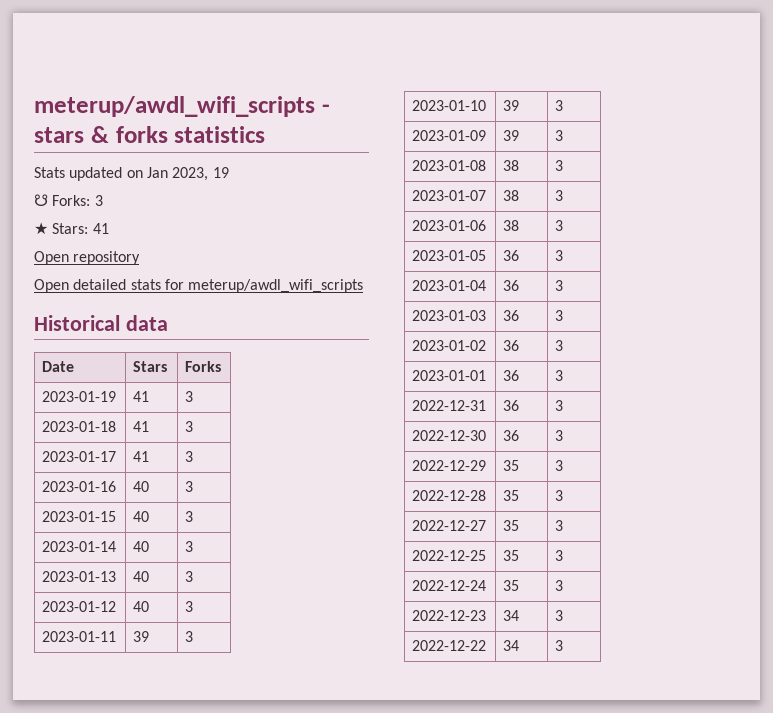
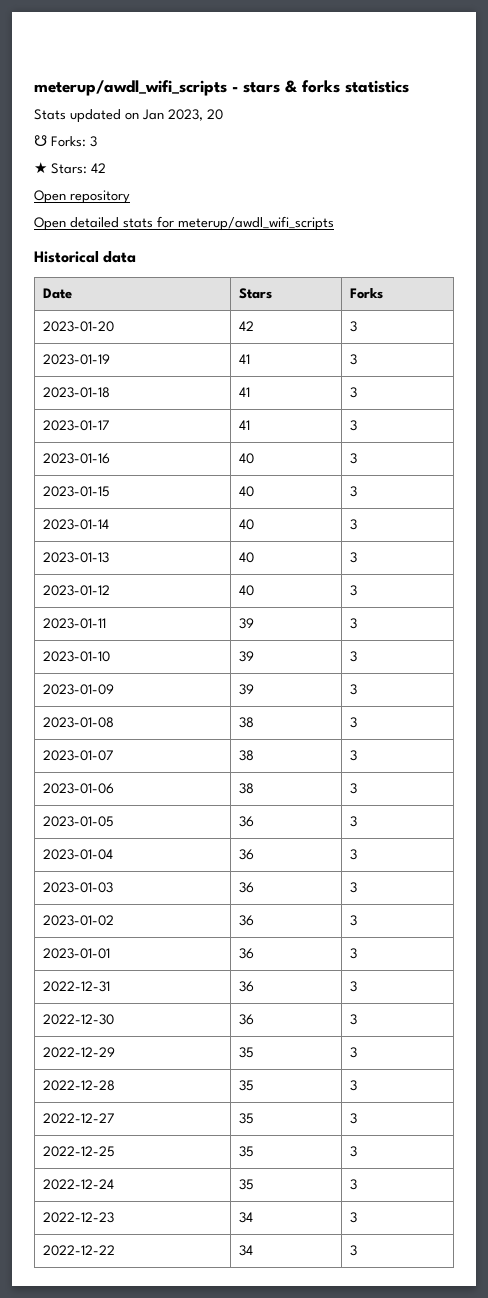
- Stats updated on Jan 2023, 19
+ Stats updated on Jan 2023, 20
- ★ Stars: 41
+ ★ Stars: 42
+ 2023-01-20 | 42 | 3

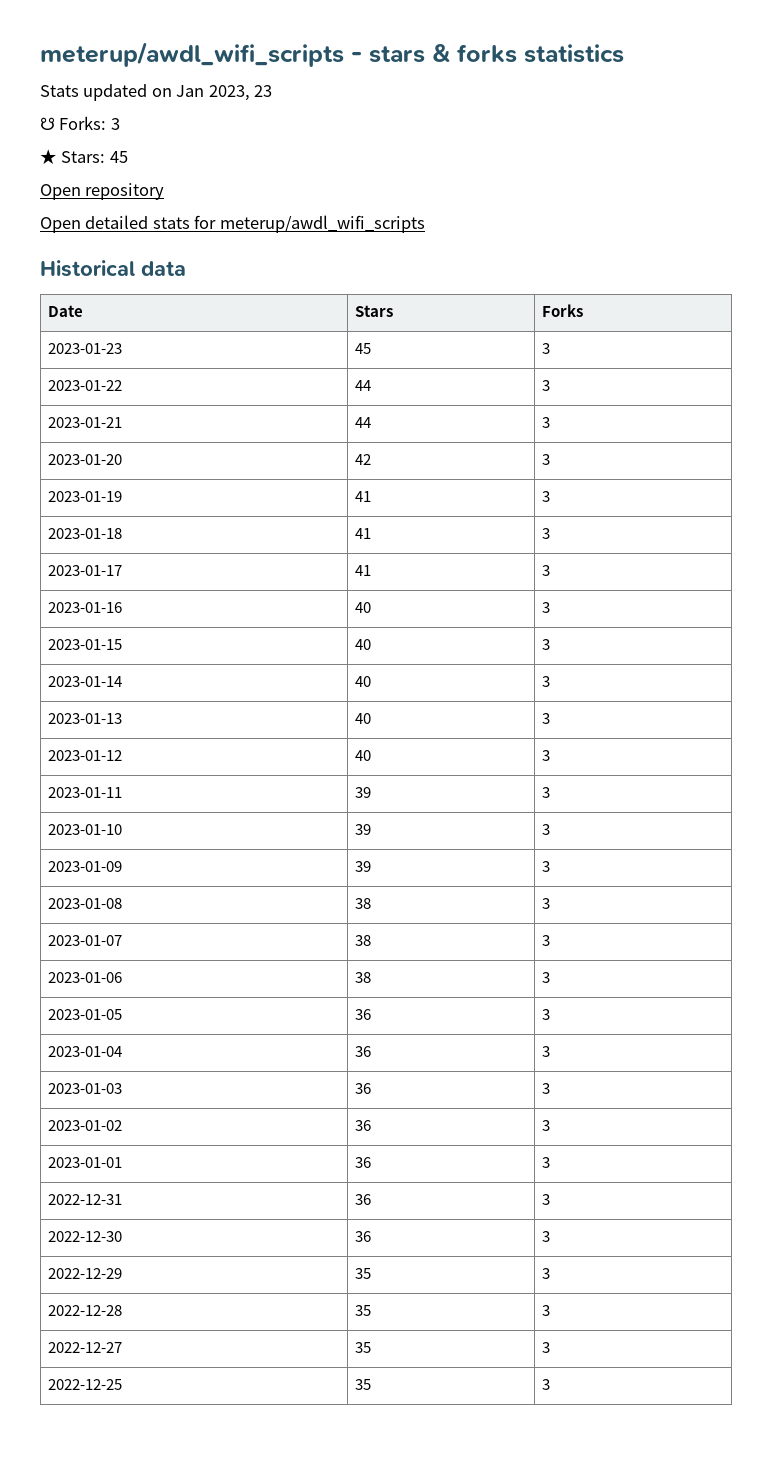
- Stats updated on Jan 2023, 20
+ Stats updated on Jan 2023, 23
- ★ Stars: 42
+ ★ Stars: 45
+ 2023-01-23 | 45 | 3
+ 2023-01-22 | 44 | 3
+ 2023-01-21 | 44 | 3
- 2022-12-24 | 35 | 3
- 2022-12-23 | 34 | 3
- 2022-12-22 | 34 | 3

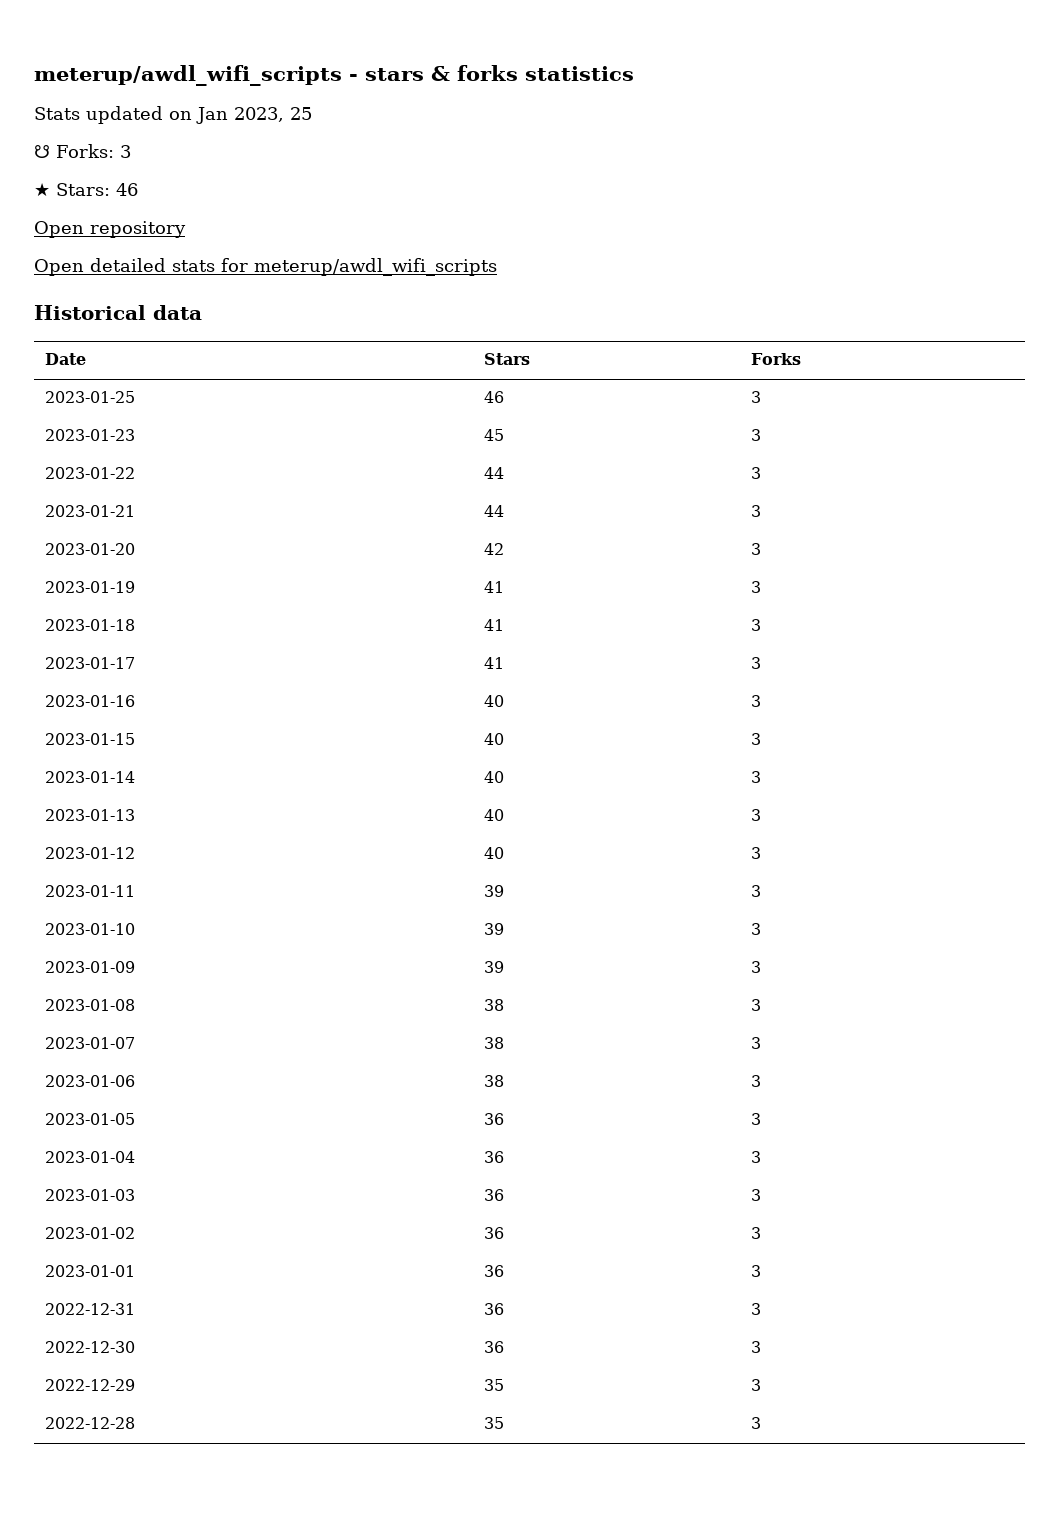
- Stats updated on Jan 2023, 23
+ Stats updated on Jan 2023, 25
- ★ Stars: 45
+ ★ Stars: 46
+ 2023-01-25 | 46 | 3
- 2022-12-27 | 35 | 3
- 2022-12-25 | 35 | 3

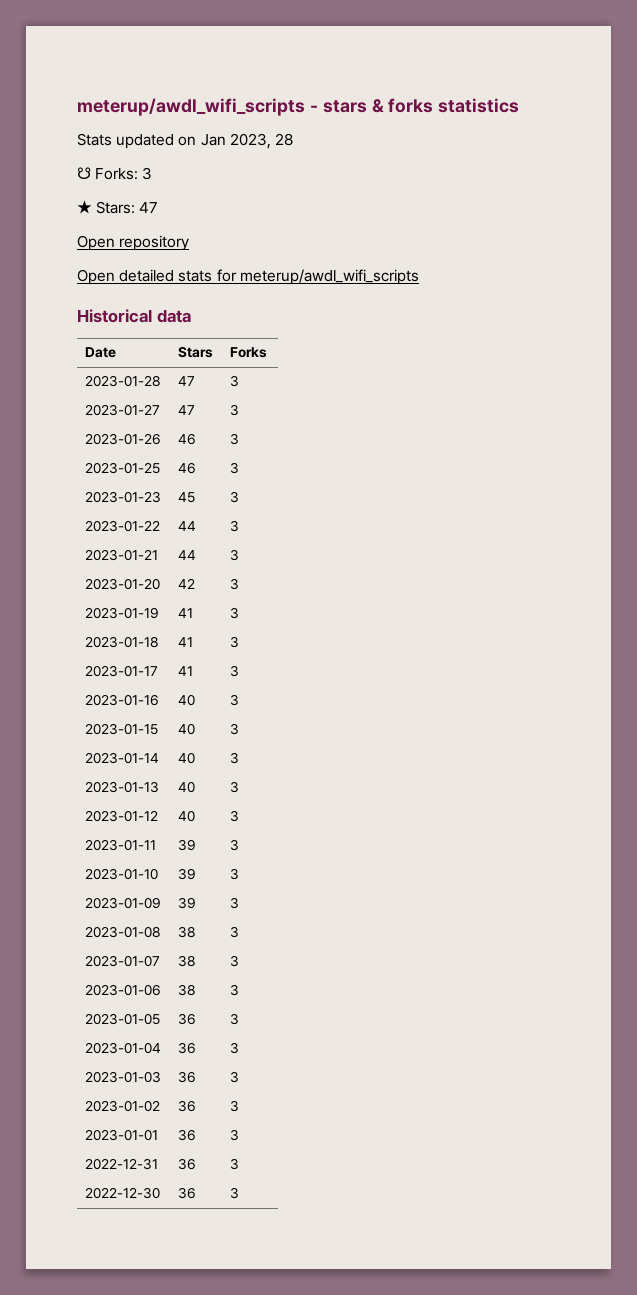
- Stats updated on Jan 2023, 25
+ Stats updated on Jan 2023, 28
- ★ Stars: 46
+ ★ Stars: 47
+ 2023-01-28 | 47 | 3
+ 2023-01-27 | 47 | 3
+ 2023-01-26 | 46 | 3
- 2022-12-29 | 35 | 3
- 2022-12-28 | 35 | 3

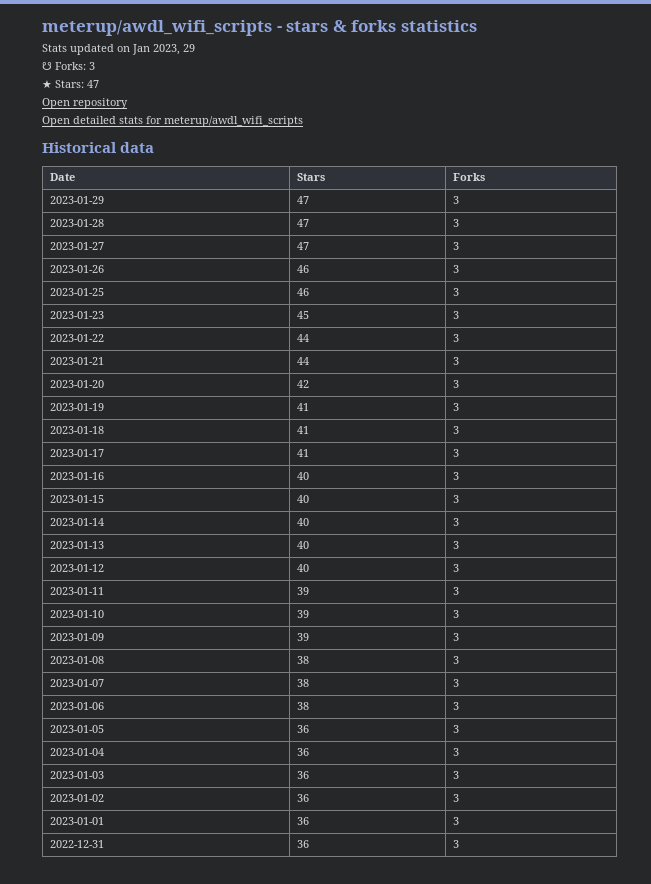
- Stats updated on Jan 2023, 28
+ Stats updated on Jan 2023, 29
+ 2023-01-29 | 47 | 3
- 2022-12-30 | 36 | 3

